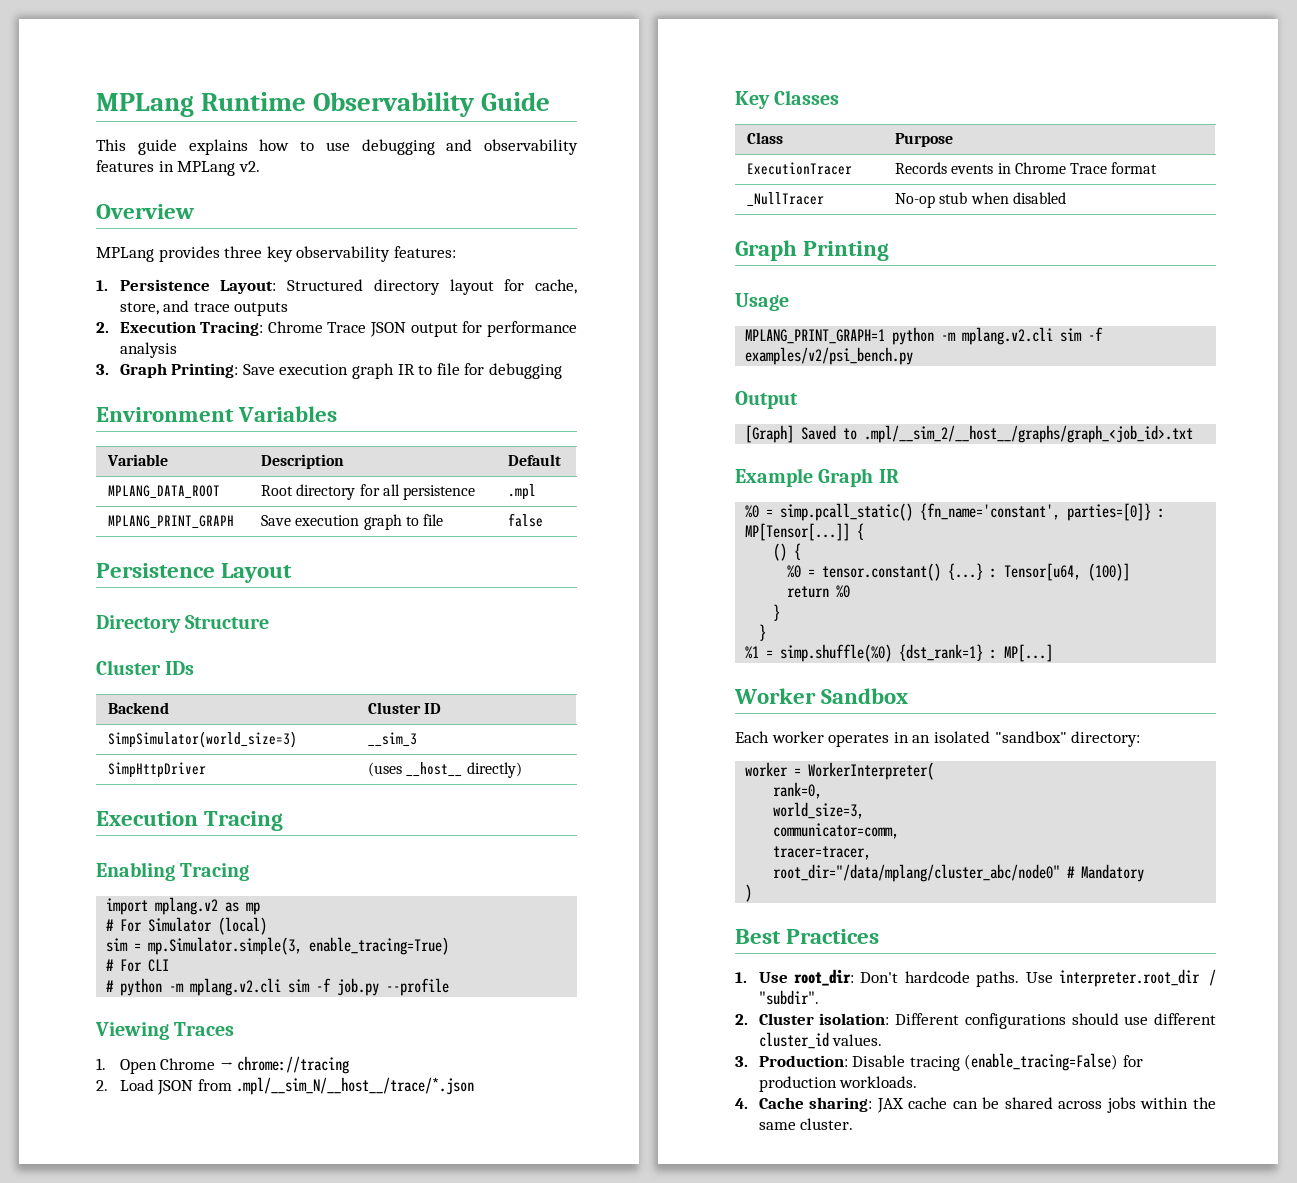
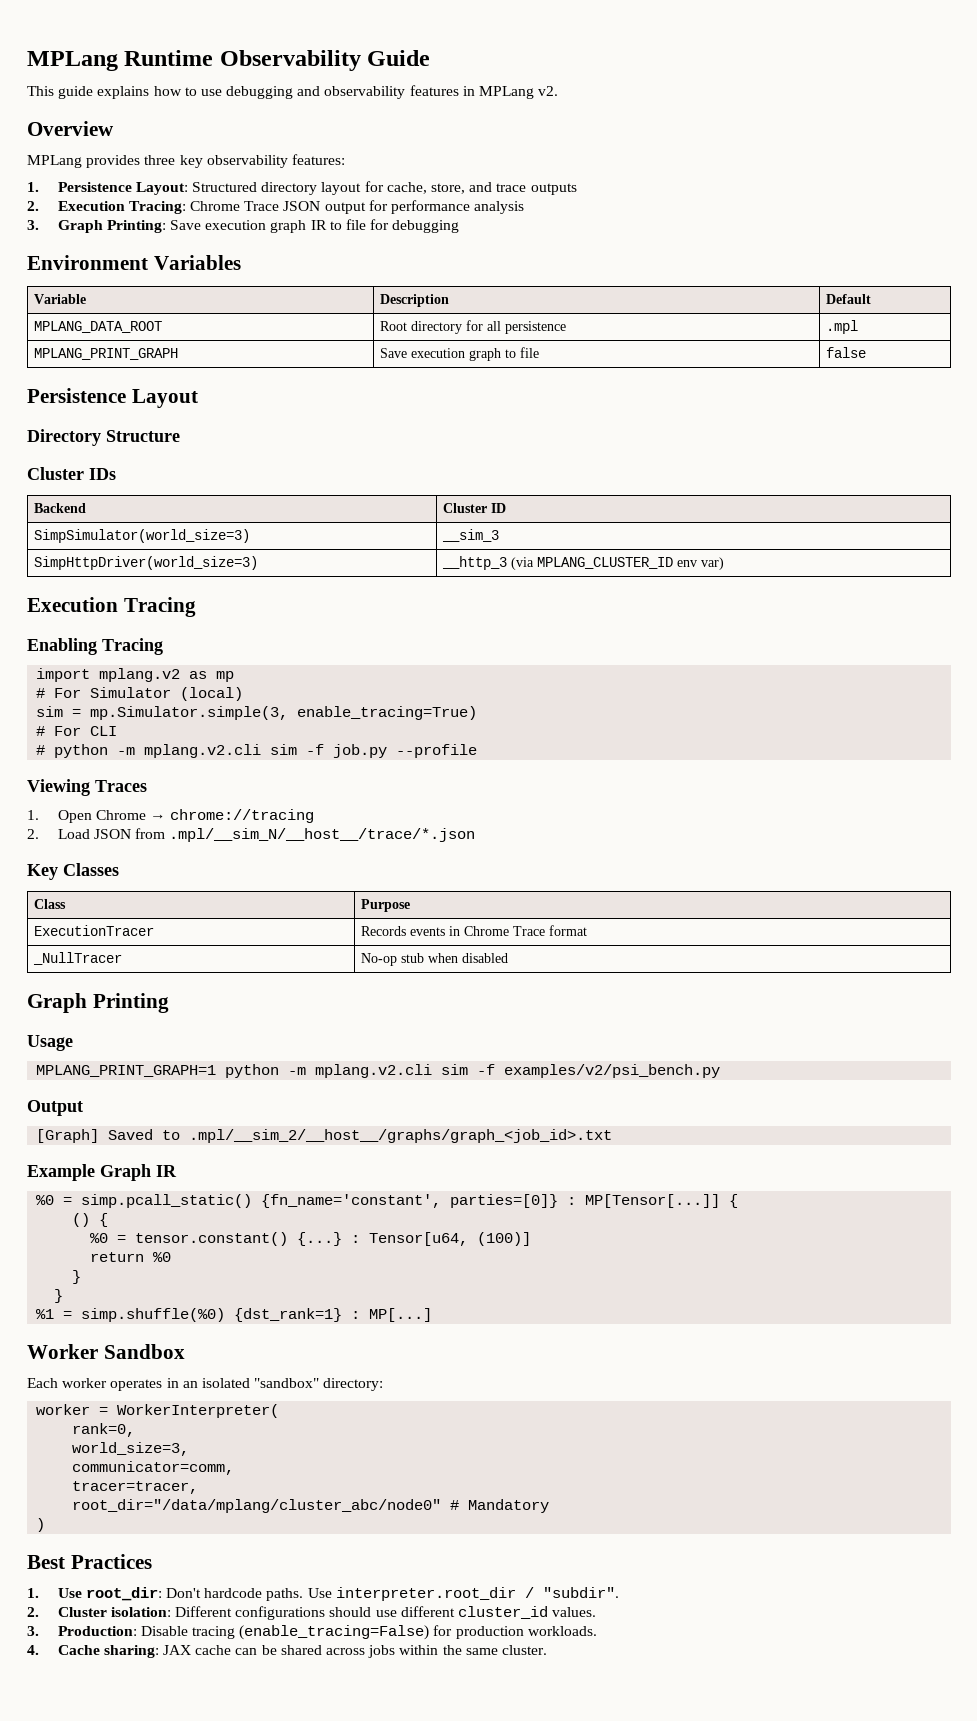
- SimpHttpDriver | (uses __host__ directly)
+ SimpHttpDriver(world_size=3) | __http_3 (via MPLANG_CLUSTER_ID env var)

